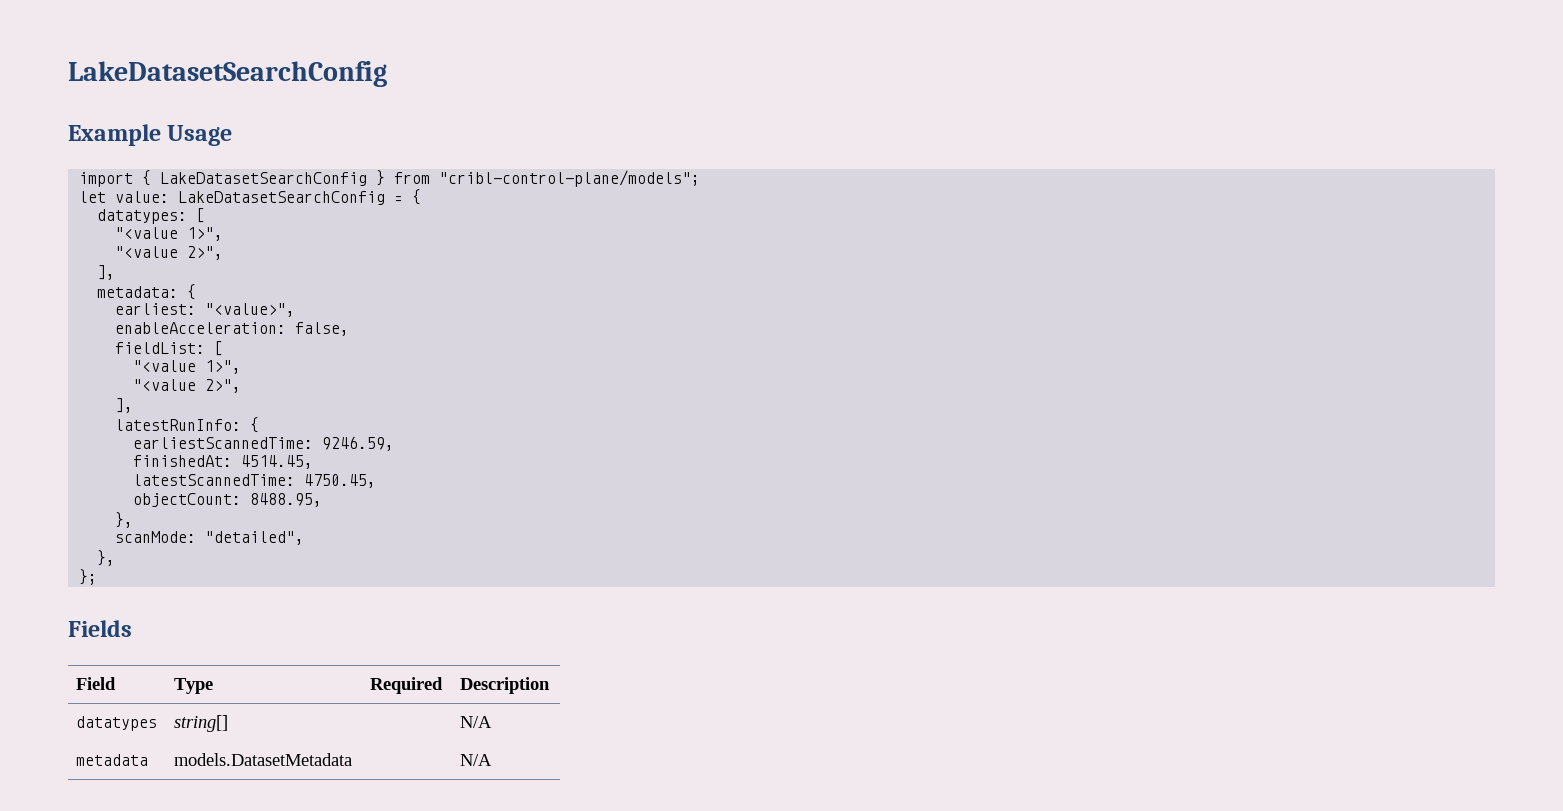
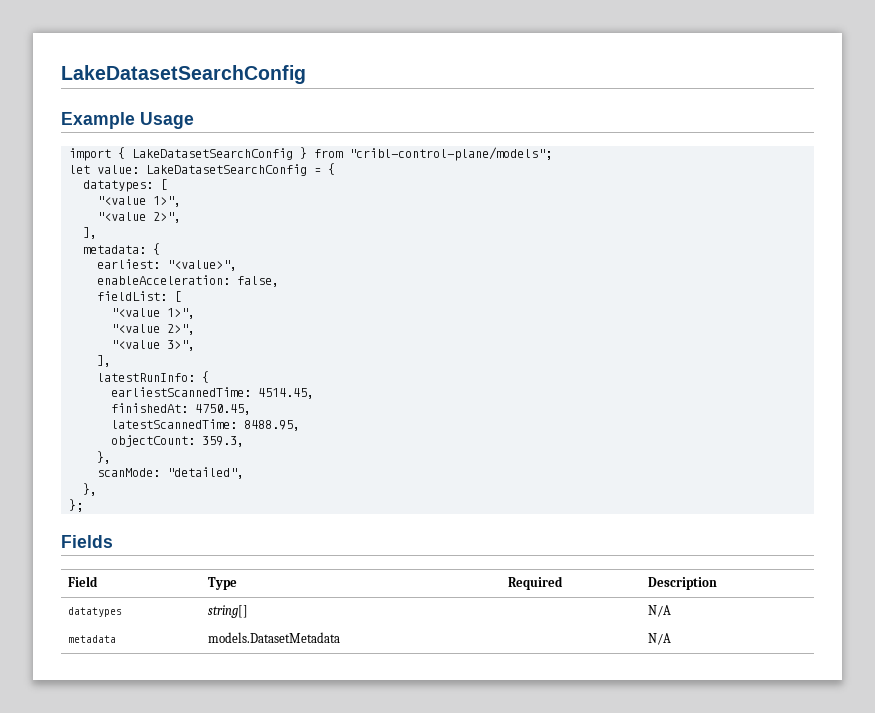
+ "<value 3>",
- earliestScannedTime: 9246.59,
+ earliestScannedTime: 4514.45,
- finishedAt: 4514.45,
+ finishedAt: 4750.45,
- latestScannedTime: 4750.45,
+ latestScannedTime: 8488.95,
- objectCount: 8488.95,
+ objectCount: 359.3,

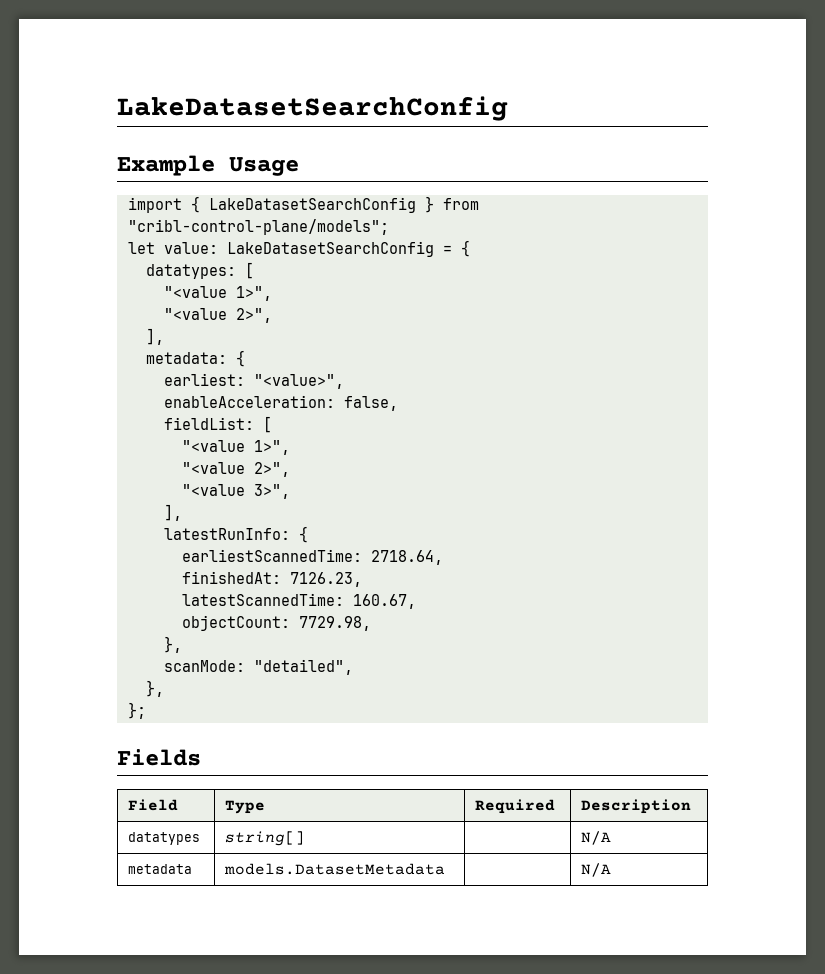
- earliestScannedTime: 4514.45,
+ earliestScannedTime: 2718.64,
- finishedAt: 4750.45,
+ finishedAt: 7126.23,
- latestScannedTime: 8488.95,
+ latestScannedTime: 160.67,
- objectCount: 359.3,
+ objectCount: 7729.98,

